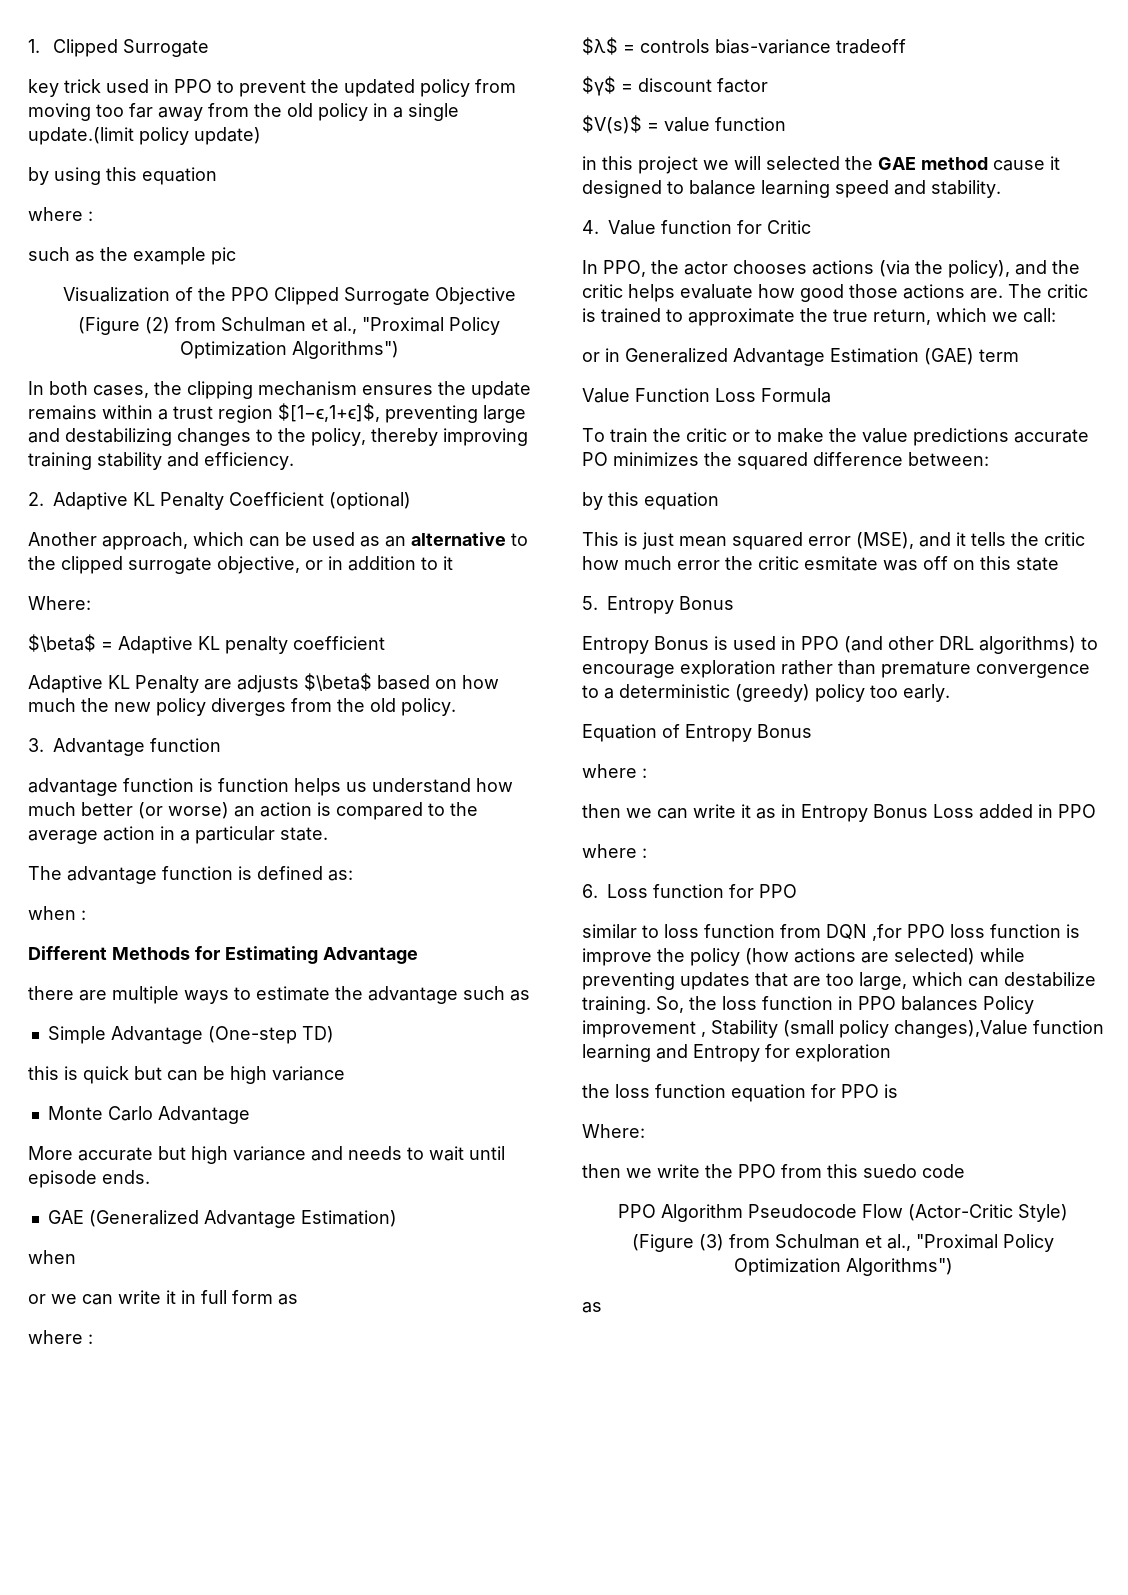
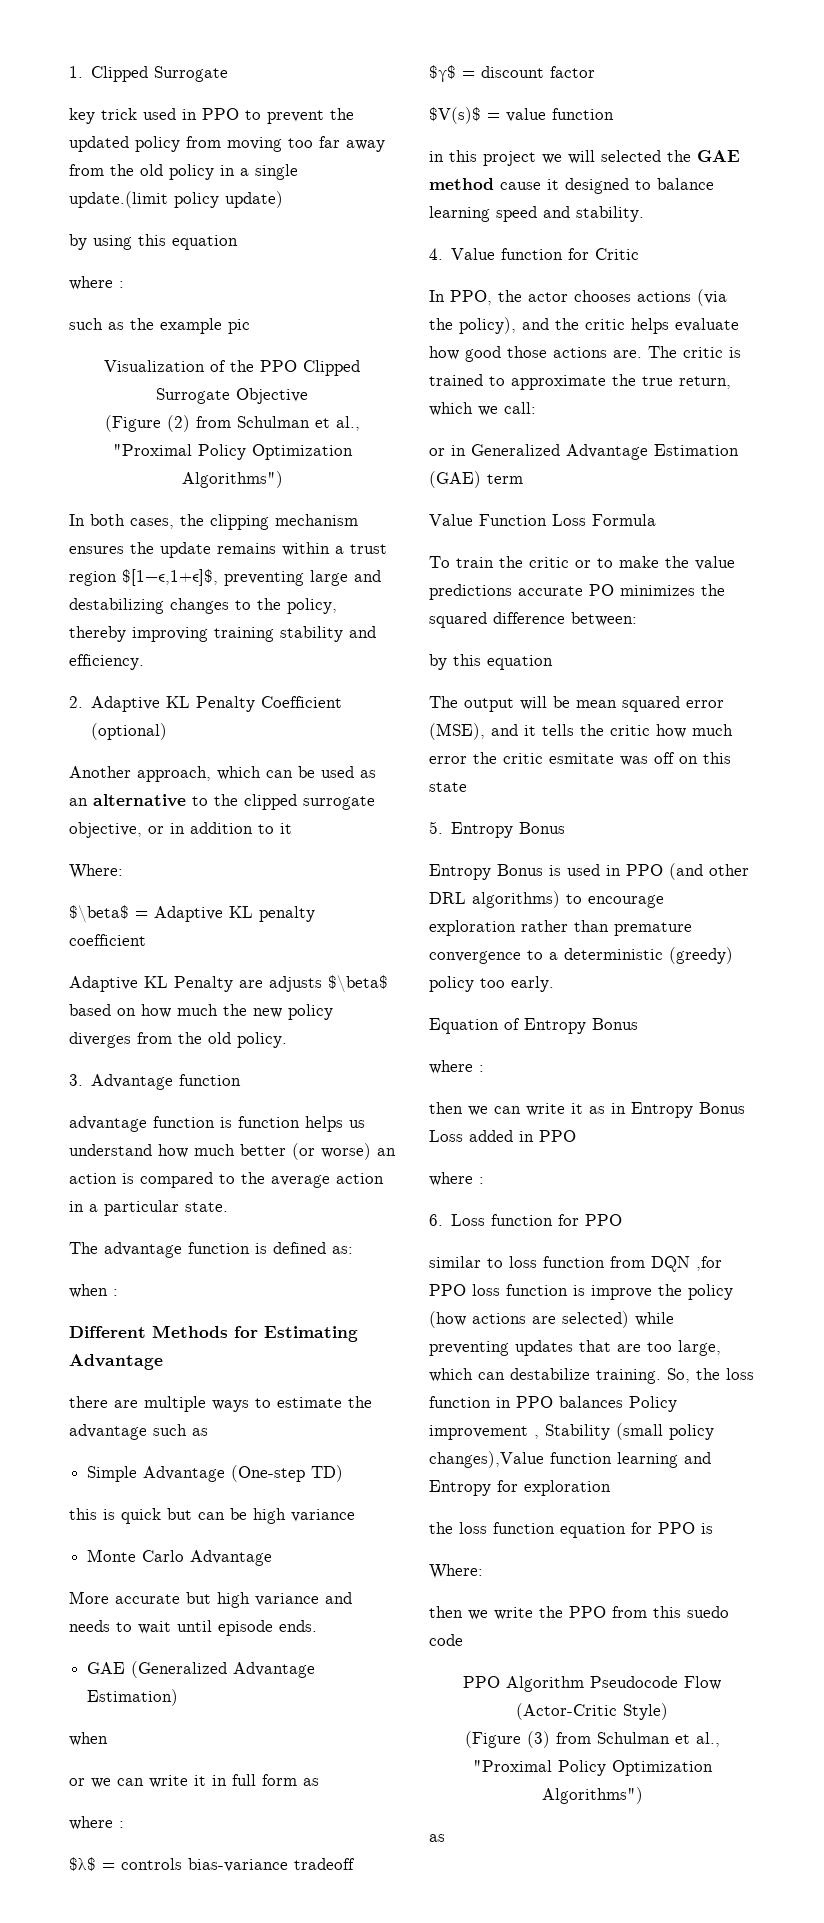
- This is just mean squared error (MSE), and it tells the critic how much error the critic esmitate was off on this state
+ The output will be mean squared error (MSE), and it tells the critic how much error the critic esmitate was off on this state

